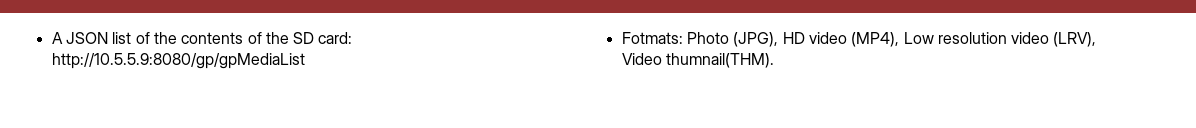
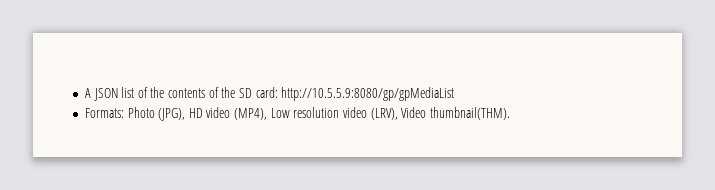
- Fotmats: Photo (JPG), HD video (MP4), Low resolution video (LRV), Video thumnail(THM).
+ Formats: Photo (JPG), HD video (MP4), Low resolution video (LRV), Video thumbnail(THM).

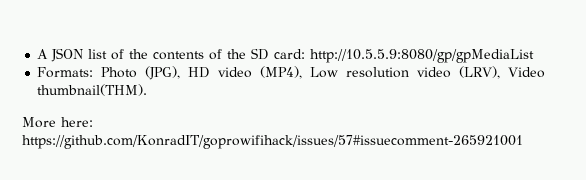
+ More here: https://github.com/KonradIT/goprowifihack/issues/57#issuecomment-265921001

